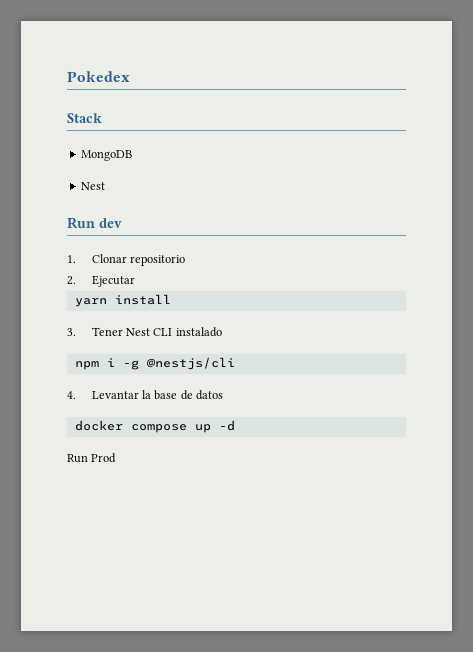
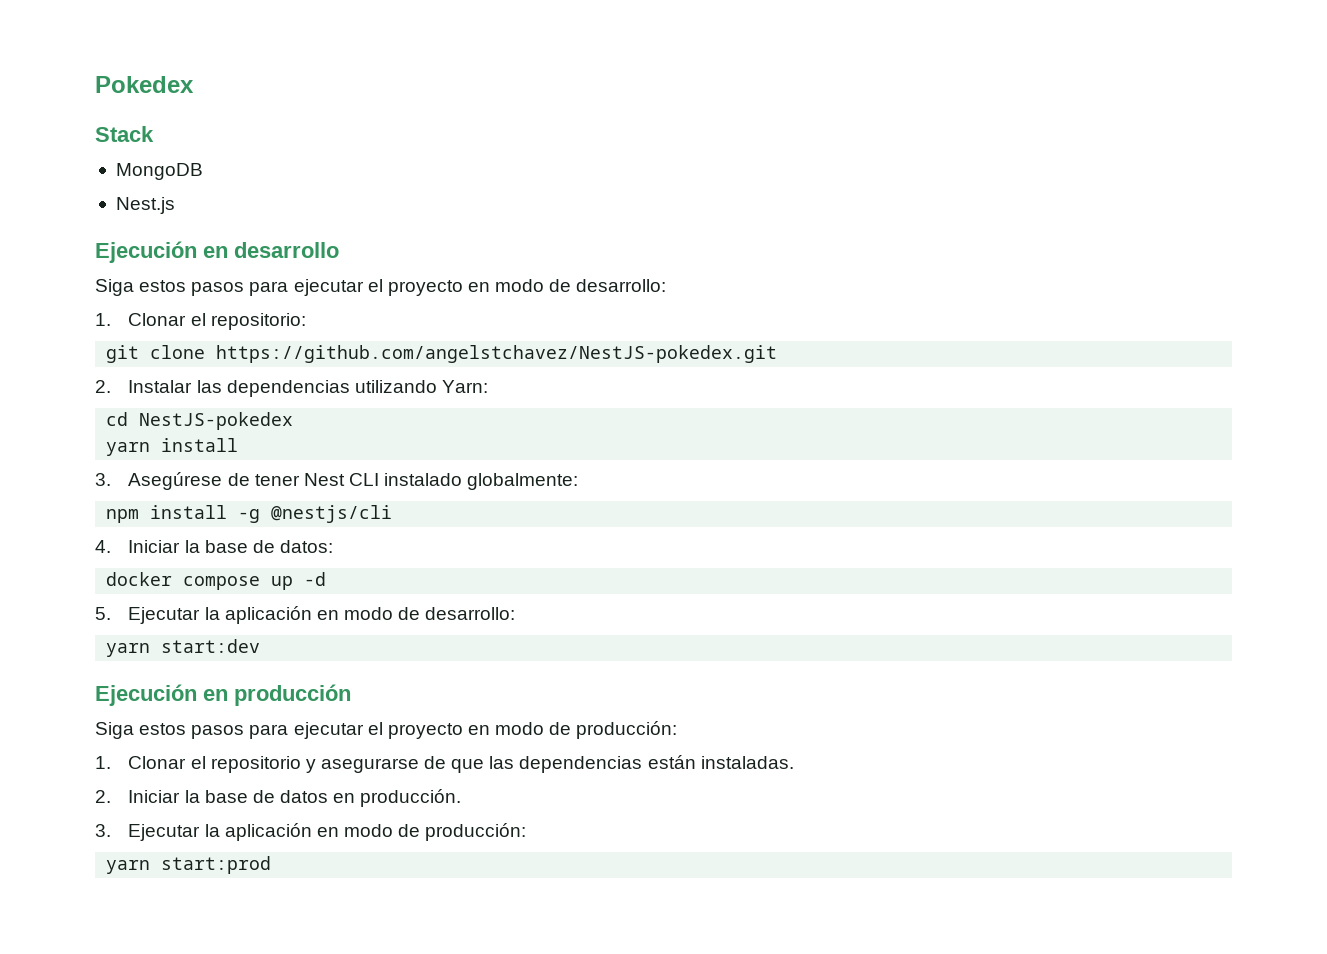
  MongoDB
- Nest
- Run dev
- 1. Clonar repositorio
- 2. Ejecutar
+ Nest.js
+ Ejecución en desarrollo
+ Siga estos pasos para ejecutar el proyecto en modo de desarrollo:
+ 1. Clonar el repositorio:
+ git clone https://github.com/angelstchavez/NestJS-pokedex.git
+ 2. Instalar las dependencias utilizando Yarn:
+ cd NestJS-pokedex
- 3. Tener Nest CLI instalado
+ 3. Asegúrese de tener Nest CLI instalado globalmente:
- npm i -g @nestjs/cli
+ npm install -g @nestjs/cli
- 4. Levantar la base de datos
+ 4. Iniciar la base de datos:
- Run Prod
+ 5. Ejecutar la aplicación en modo de desarrollo:
+ yarn start:dev
+ Ejecución en producción
+ Siga estos pasos para ejecutar el proyecto en modo de producción:
+ 1. Clonar el repositorio y asegurarse de que las dependencias están instaladas.
+ 2. Iniciar la base de datos en producción.
+ 3. Ejecutar la aplicación en modo de producción:
+ yarn start:prod

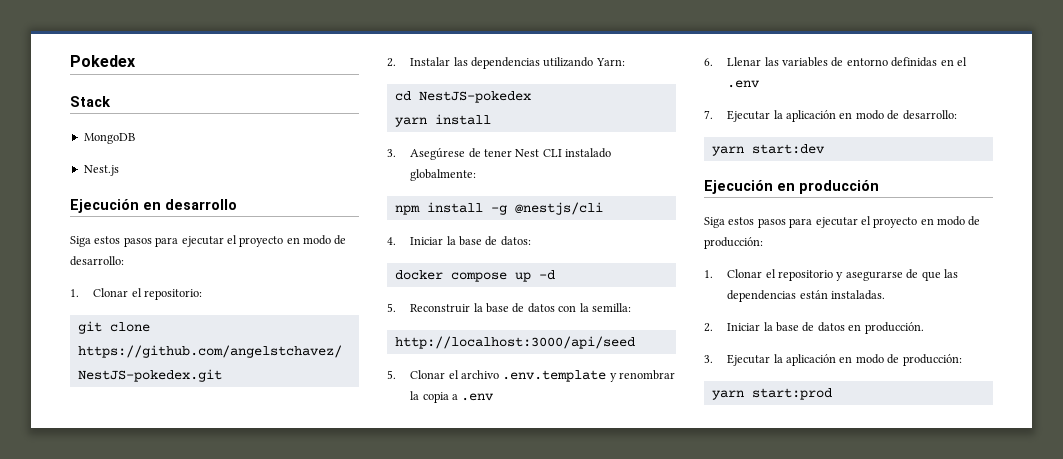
- 5. Ejecutar la aplicación en modo de desarrollo:
+ 5. Reconstruir la base de datos con la semilla:
+ http://localhost:3000/api/seed
+ 5. Clonar el archivo .env.template y renombrar la copia a .env
+ 6. Llenar las variables de entorno definidas en el .env
+ 7. Ejecutar la aplicación en modo de desarrollo:

